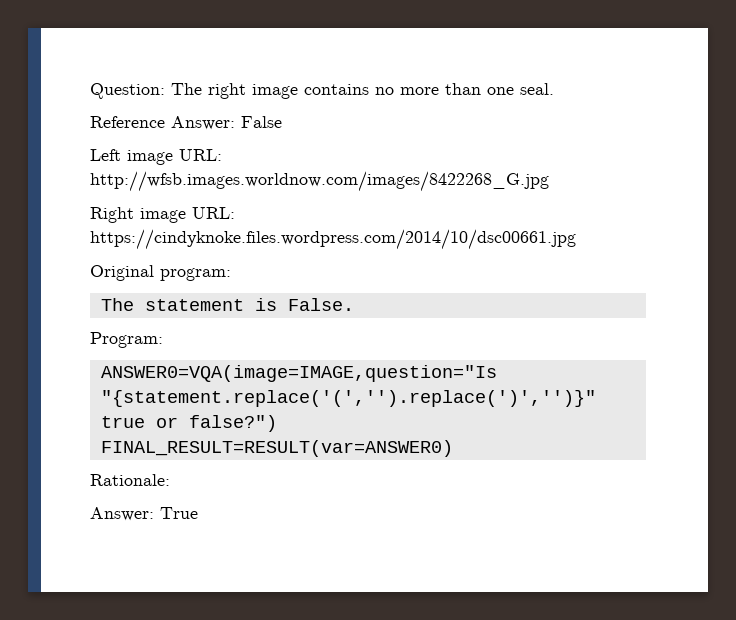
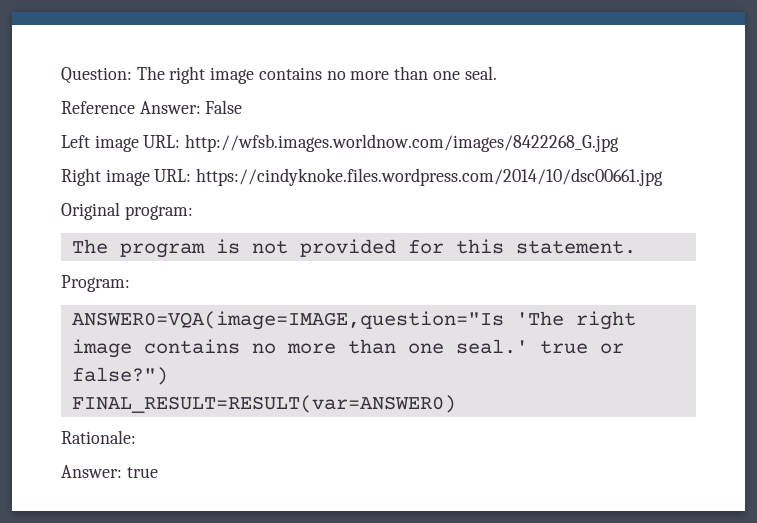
- The statement is False.
+ The program is not provided for this statement.
  Program:
- ANSWER0=VQA(image=IMAGE,question="Is "{statement.replace('(','').replace(')','')}" true or false?")
+ ANSWER0=VQA(image=IMAGE,question="Is 'The right image contains no more than one seal.' true or false?")
- Answer: True
+ Answer: true

